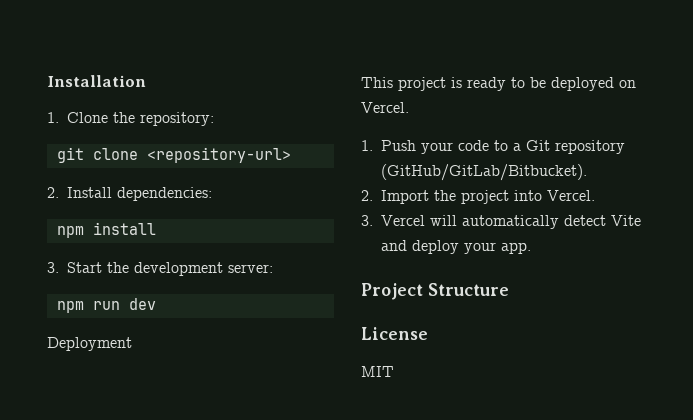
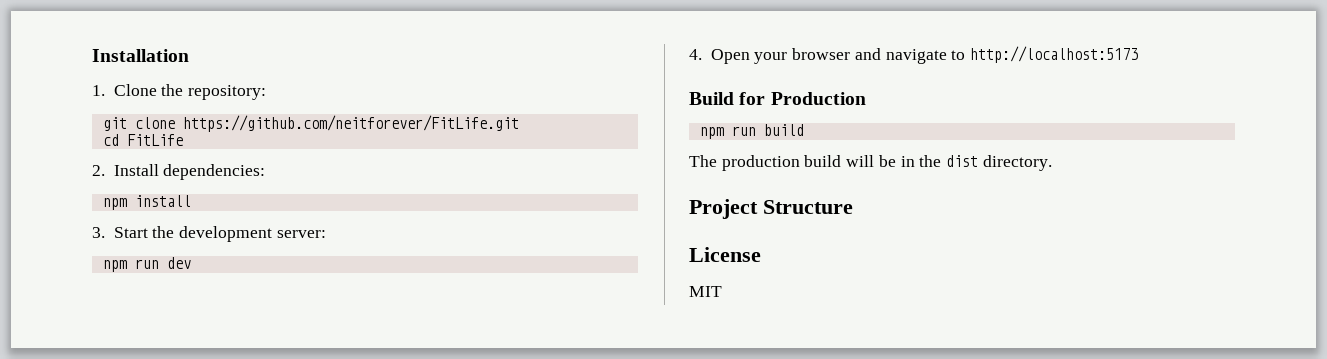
- git clone <repository-url>
+ git clone https://github.com/neitforever/FitLife.git
+ cd FitLife
- Deployment
- This project is ready to be deployed on Vercel.
- 1. Push your code to a Git repository (GitHub/GitLab/Bitbucket).
- 2. Import the project into Vercel.
- 3. Vercel will automatically detect Vite and deploy your app.
+ 4. Open your browser and navigate to http://localhost:5173
+ Build for Production
+ npm run build
+ The production build will be in the dist directory.

